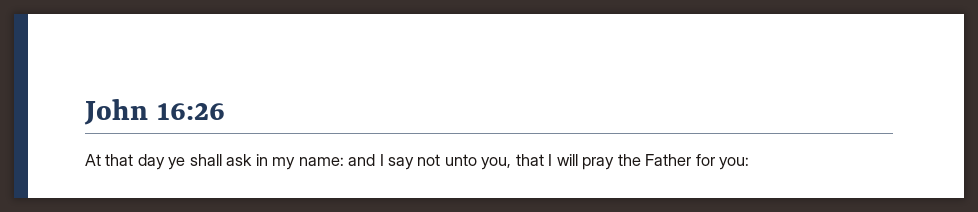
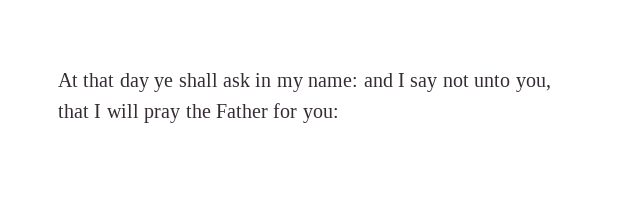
- John 16:26

